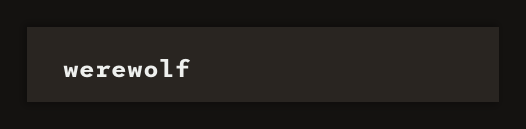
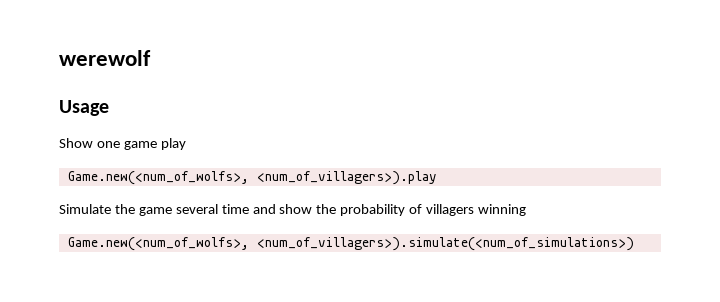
+ Usage
+ Show one game play
+ Game.new(<num_of_wolfs>, <num_of_villagers>).play
+ Simulate the game several time and show the probability of villagers winning
+ Game.new(<num_of_wolfs>, <num_of_villagers>).simulate(<num_of_simulations>)

